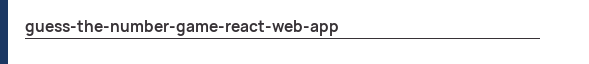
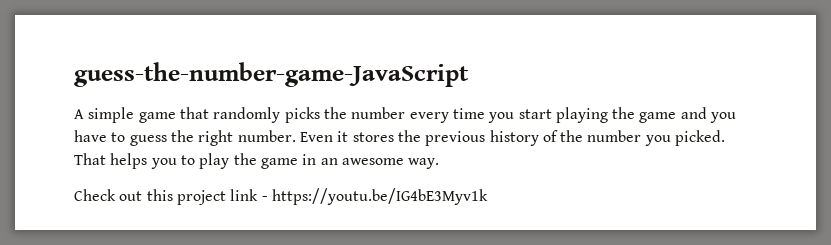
- guess-the-number-game-react-web-app
+ guess-the-number-game-JavaScript
+ A simple game that randomly picks the number every time you start playing the game and you have to guess the right number. Even it stores the previous history of the number you picked. That helps you to play the game in an awesome way.
+ Check out this project link - https://youtu.be/IG4bE3Myv1k

